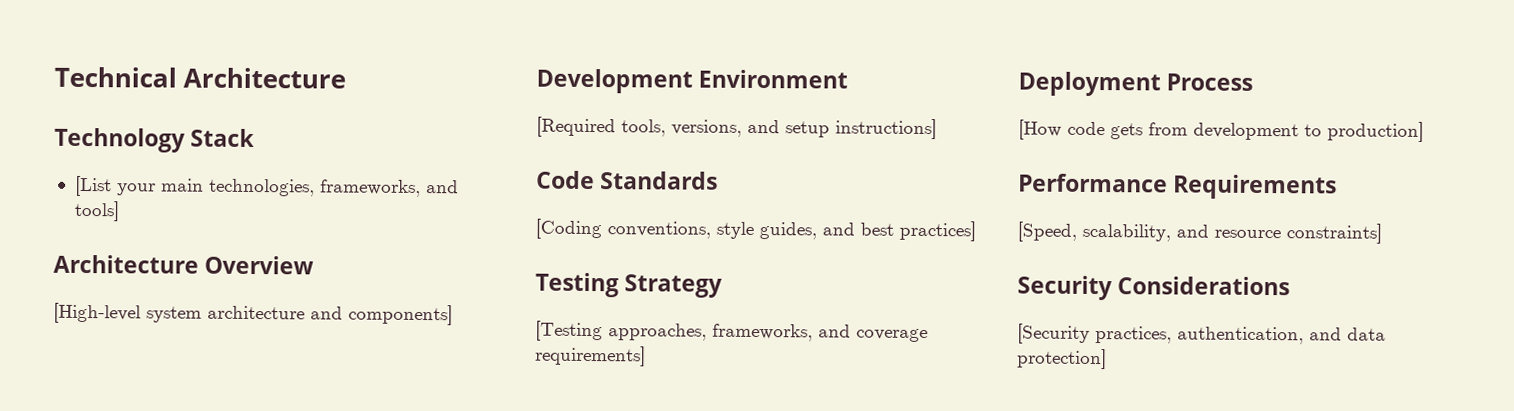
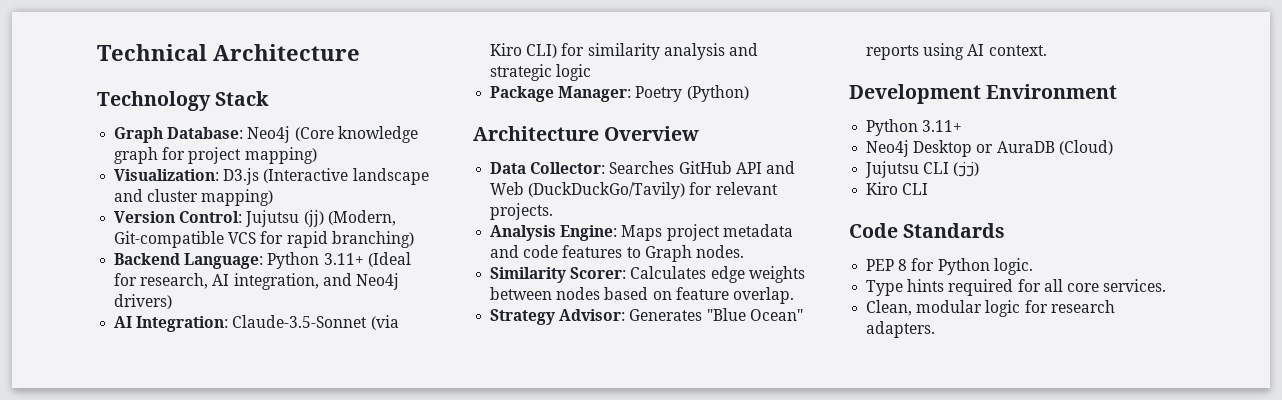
- [List your main technologies, frameworks, and tools]
+ Graph Database: Neo4j (Core knowledge graph for project mapping)
+ Visualization: D3.js (Interactive landscape and cluster mapping)
+ Version Control: Jujutsu (jj) (Modern, Git-compatible VCS for rapid branching)
+ Backend Language: Python 3.11+ (Ideal for research, AI integration, and Neo4j drivers)
+ AI Integration: Claude-3.5-Sonnet (via Kiro CLI) for similarity analysis and strategic logic
+ Package Manager: Poetry (Python)
  Architecture Overview
- [High-level system architecture and components]
+ Data Collector: Searches GitHub API and Web (DuckDuckGo/Tavily) for relevant projects.
+ Analysis Engine: Maps project metadata and code features to Graph nodes.
+ Similarity Scorer: Calculates edge weights between nodes based on feature overlap.
+ Strategy Advisor: Generates "Blue Ocean" reports using AI context.
  Development Environment
- [Required tools, versions, and setup instructions]
+ Python 3.11+
+ Neo4j Desktop or AuraDB (Cloud)
+ Jujutsu CLI (jj)
+ Kiro CLI
  Code Standards
- [Coding conventions, style guides, and best practices]
- Testing Strategy
- [Testing approaches, frameworks, and coverage requirements]
- Deployment Process
- [How code gets from development to production]
- Performance Requirements
- [Speed, scalability, and resource constraints]
- Security Considerations
- [Security practices, authentication, and data protection]
+ PEP 8 for Python logic.
+ Type hints required for all core services.
+ Clean, modular logic for research adapters.

